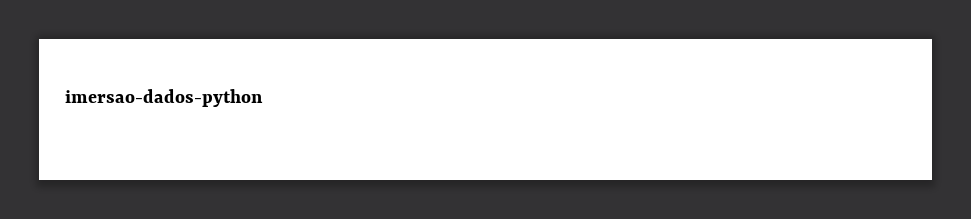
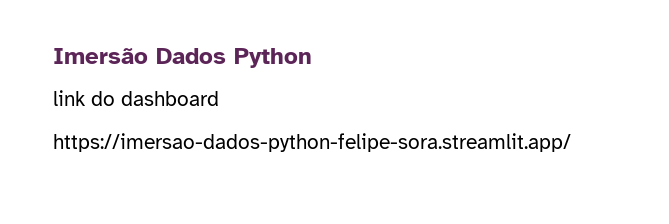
- imersao-dados-python
+ Imersão Dados Python
+ link do dashboard
+ https://imersao-dados-python-felipe-sora.streamlit.app/

